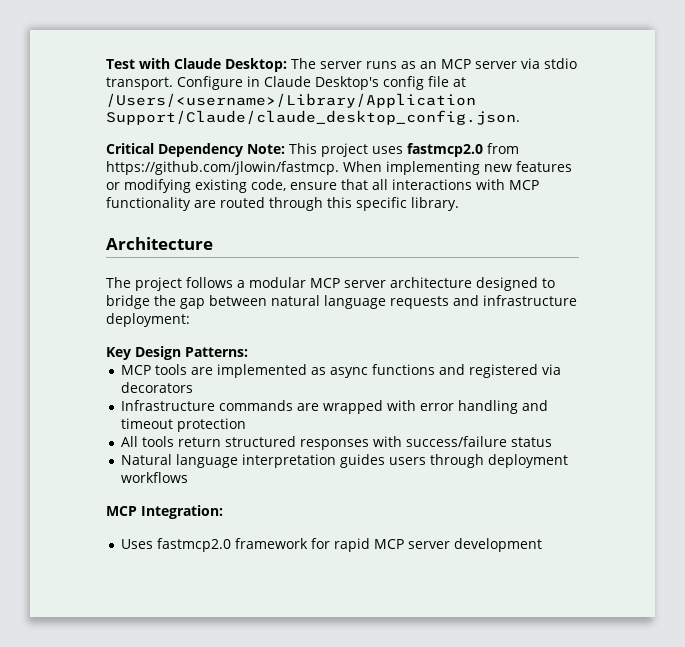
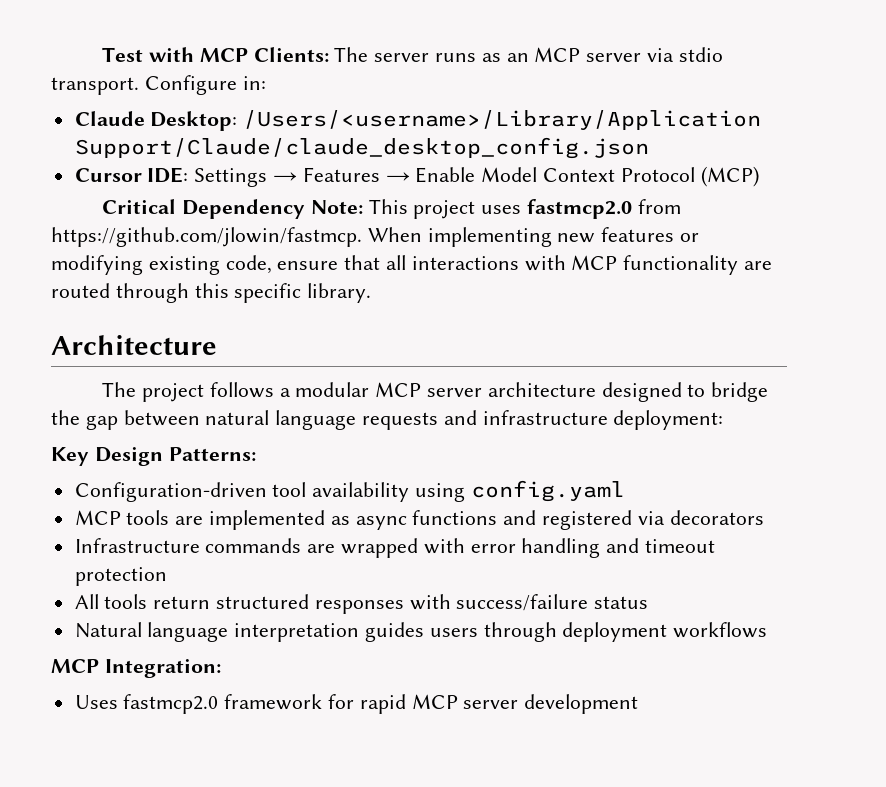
- Test with Claude Desktop: The server runs as an MCP server via stdio transport.
+ Test with MCP Clients: The server runs as an MCP server via stdio transport.
- Configure in Claude Desktop's config file at /Users/<username>/Library/Application Support/Claude/claude_desktop_config.json.
+ Configure in:
+ Claude Desktop: /Users/<username>/Library/Application Support/Claude/claude_desktop_config.json
+ Cursor IDE: Settings → Features → Enable Model Context Protocol (MCP)
+ Configuration-driven tool availability using config.yaml

